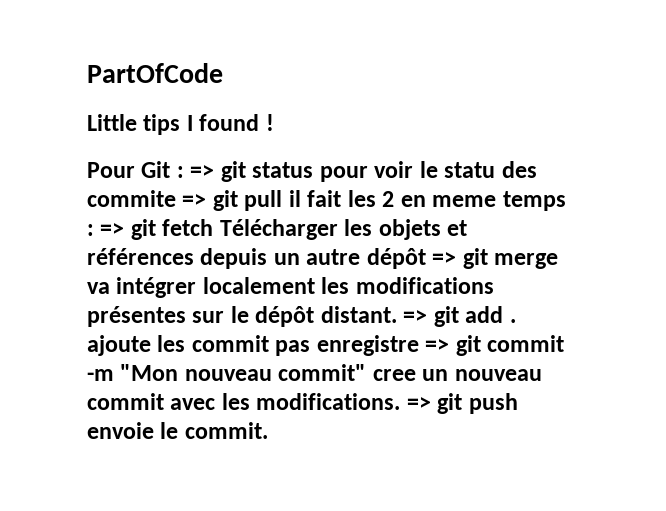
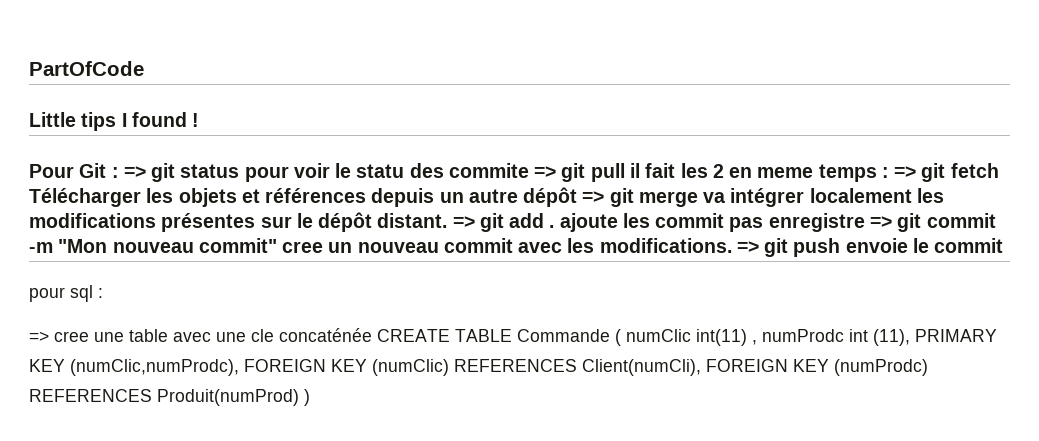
- => git push envoie le commit.
+ => git push envoie le commit
+ pour sql :
+ => cree une table avec une cle concaténée CREATE TABLE Commande ( numClic int(11) , numProdc int (11), PRIMARY KEY (numClic,numProdc), FOREIGN KEY (numClic) REFERENCES Client(numCli), FOREIGN KEY (numProdc) REFERENCES Produit(numProd) )

